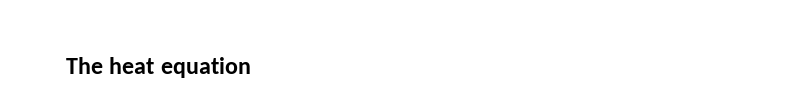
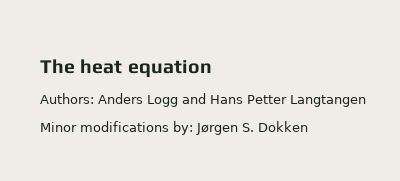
+ Authors: Anders Logg and Hans Petter Langtangen
+ Minor modifications by: Jørgen S. Dokken

